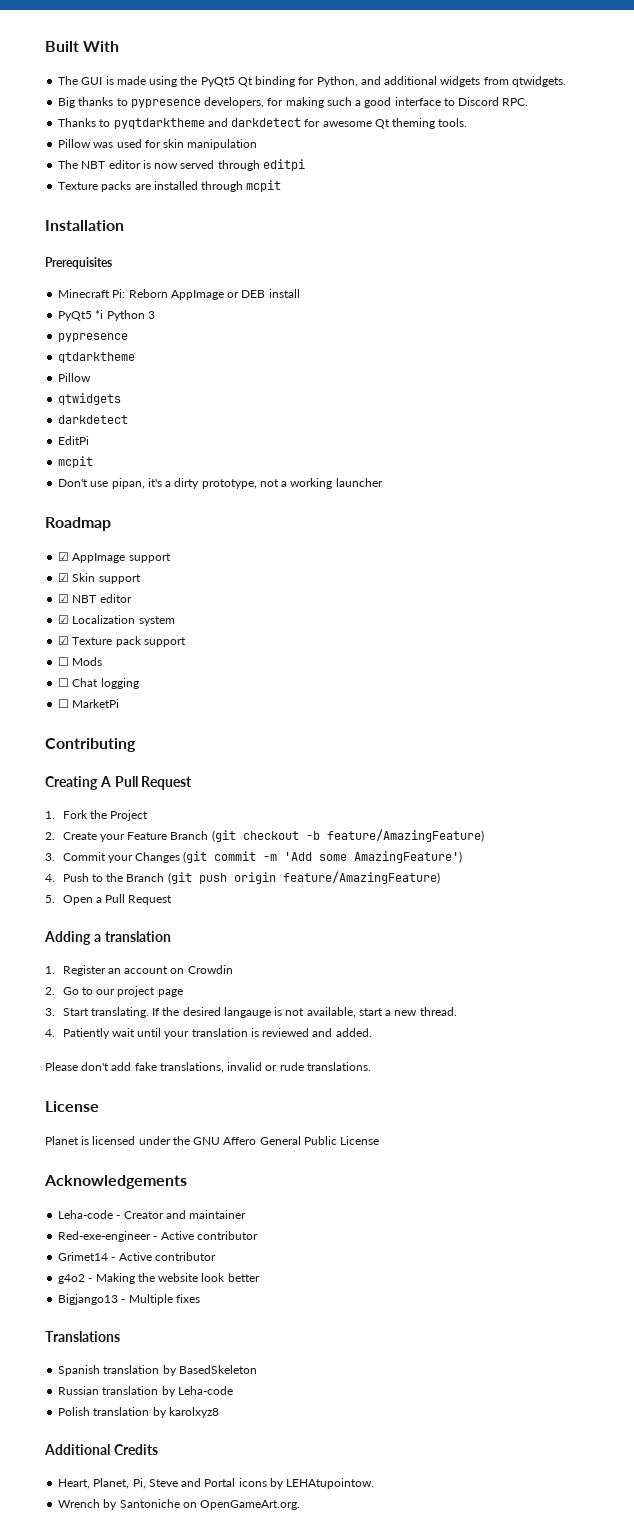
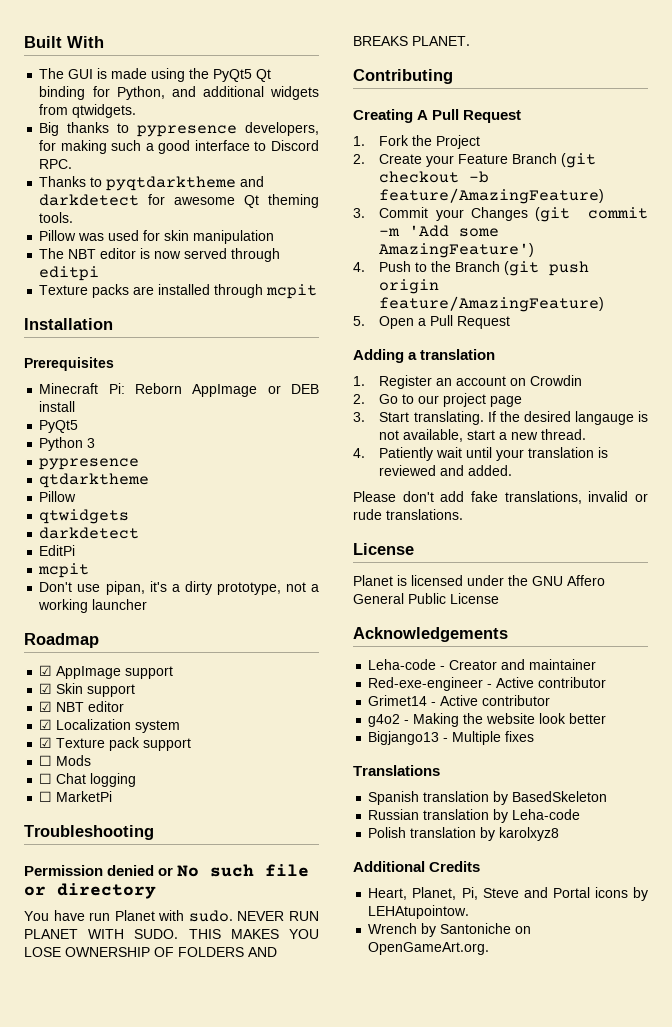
  Minecraft Pi: Reborn AppImage or DEB install
- PyQt5 *i Python 3
+ PyQt5
+ Python 3
+ Troubleshooting
+ Permission denied or No such file or directory
+ You have run Planet with sudo. NEVER RUN PLANET WITH SUDO. THIS MAKES YOU LOSE OWNERSHIP OF FOLDERS AND BREAKS PLANET.

